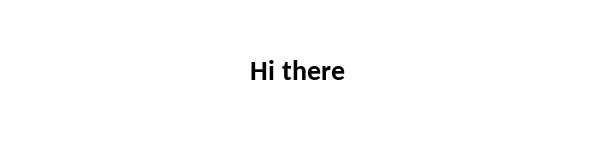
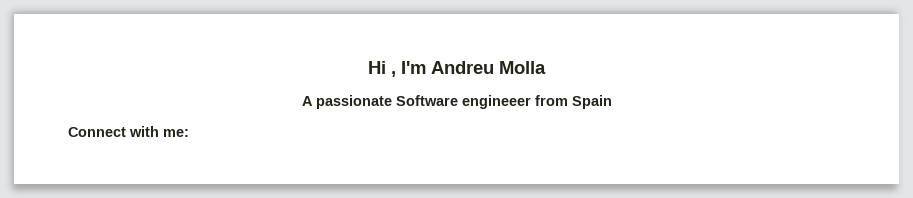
- Hi there
+ Hi , I'm Andreu Molla
+ A passionate Software engineeer from Spain
+ Connect with me:

